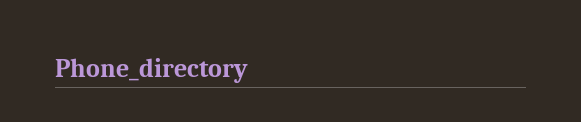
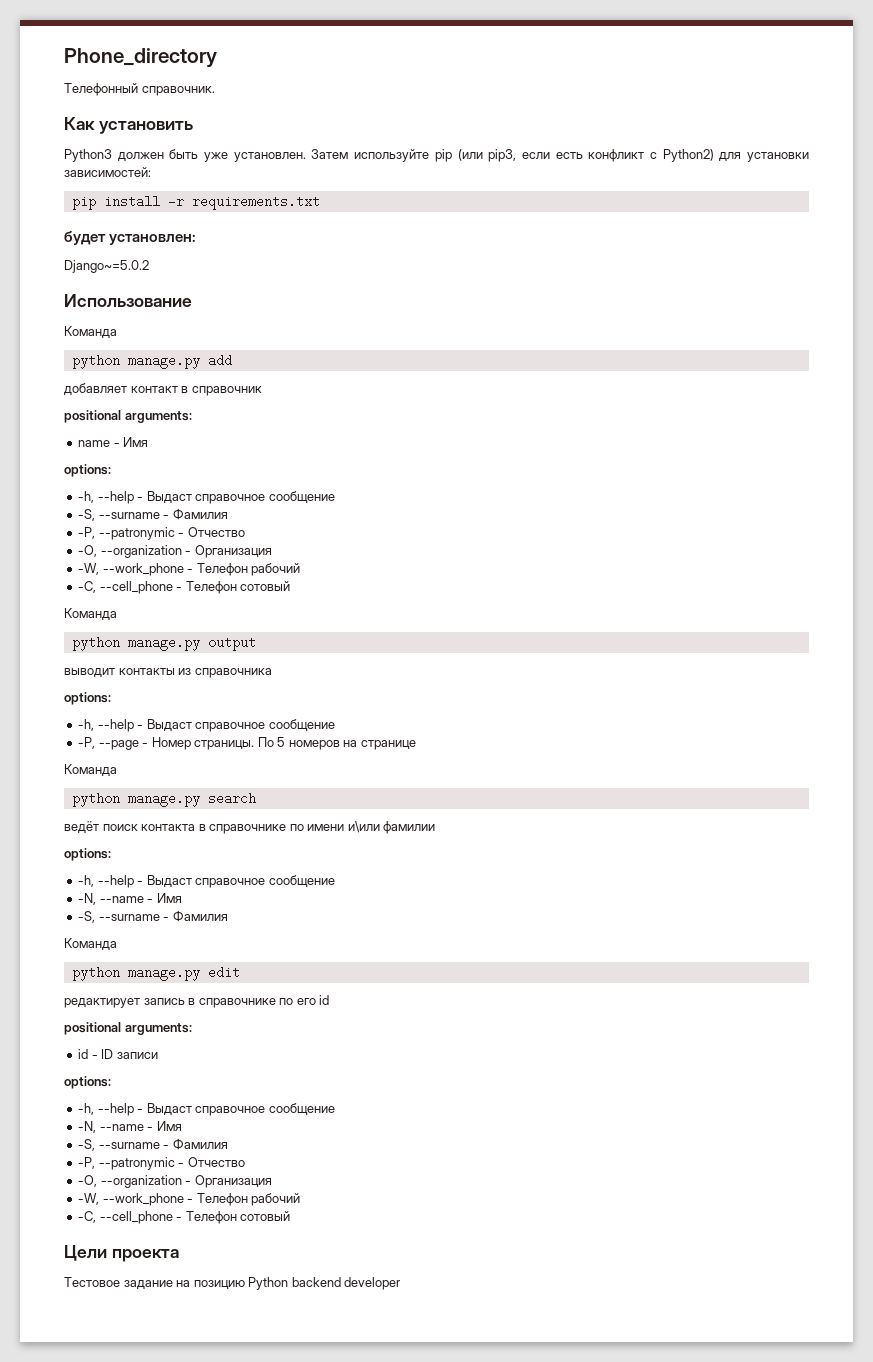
+ Телефонный справочник.
+ Как установить
+ Python3 должен быть уже установлен. Затем используйте pip (или pip3, если есть конфликт с Python2) для установки зависимостей:
+ pip install -r requirements.txt
+ будет установлен:
+ Django~=5.0.2
+ Использование
+ Команда
+ python manage.py add
+ добавляет контакт в справочник
+ positional arguments:
+ name - Имя
+ options:
+ -h, --help - Выдаст справочное сообщение
+ -S, --surname - Фамилия
+ -P, --patronymic - Отчество
+ -O, --organization - Организация
+ -W, --work_phone - Телефон рабочий
+ -C, --cell_phone - Телефон сотовый
+ Команда
+ python manage.py output
+ выводит контакты из справочника
+ options:
+ -h, --help - Выдаст справочное сообщение
+ -P, --page - Номер страницы. По 5 номеров на странице
+ Команда
+ python manage.py search
+ ведёт поиск контакта в справочнике по имени и\или фамилии
+ options:
+ -h, --help - Выдаст справочное сообщение
+ -N, --name - Имя
+ -S, --surname - Фамилия
+ Команда
+ python manage.py edit
+ редактирует запись в справочнике по его id
+ positional arguments:
+ id - ID записи
+ options:
+ -h, --help - Выдаст справочное сообщение
+ -N, --name - Имя
+ -S, --surname - Фамилия
+ -P, --patronymic - Отчество
+ -O, --organization - Организация
+ -W, --work_phone - Телефон рабочий
+ -C, --cell_phone - Телефон сотовый
+ Цели проекта
+ Тестовое задание на позицию Python backend developer

